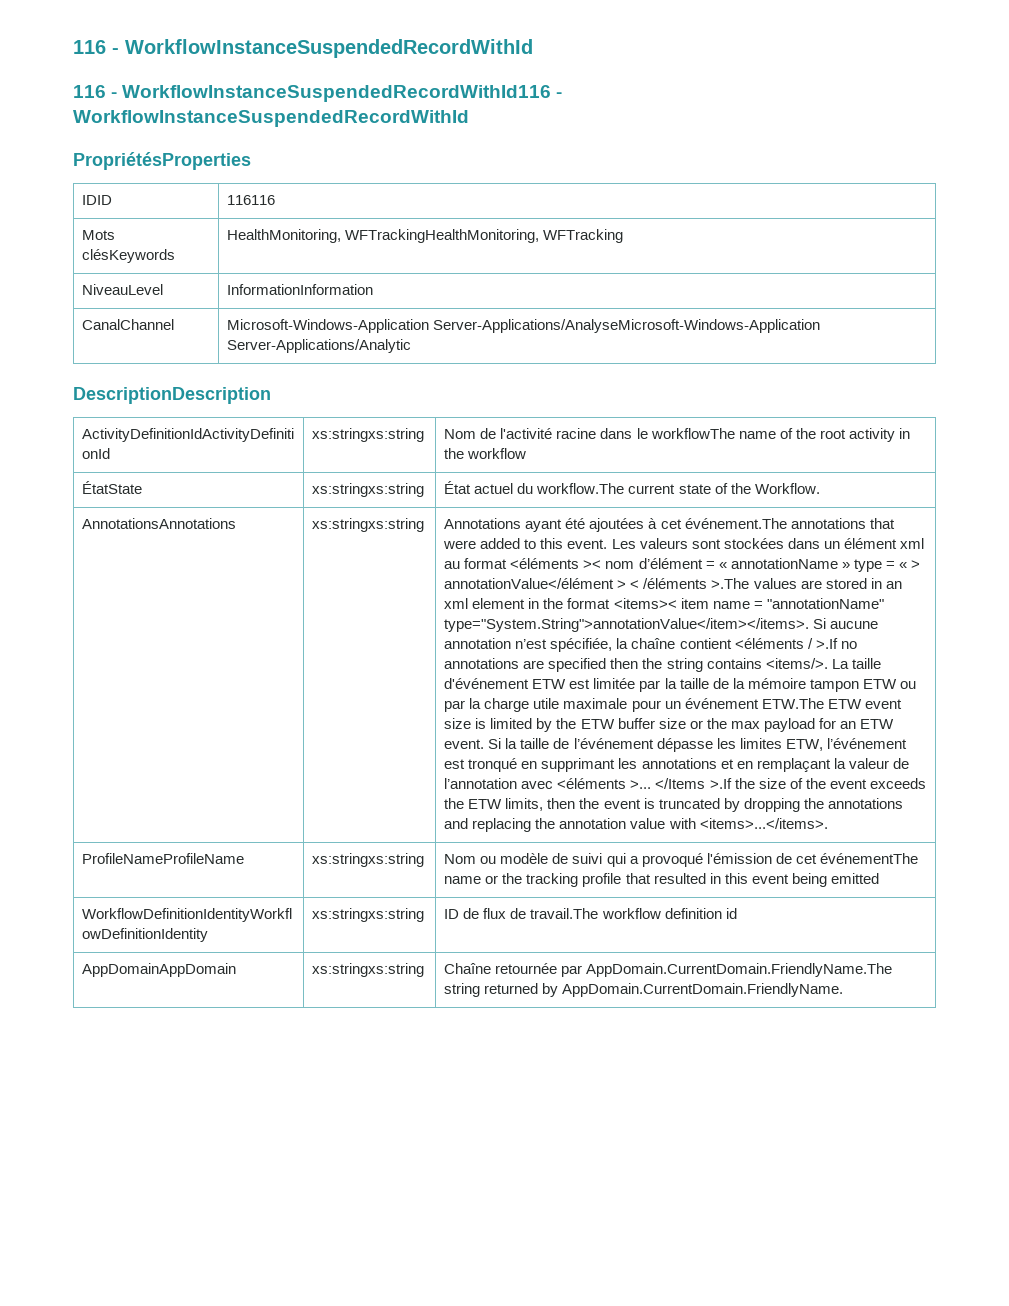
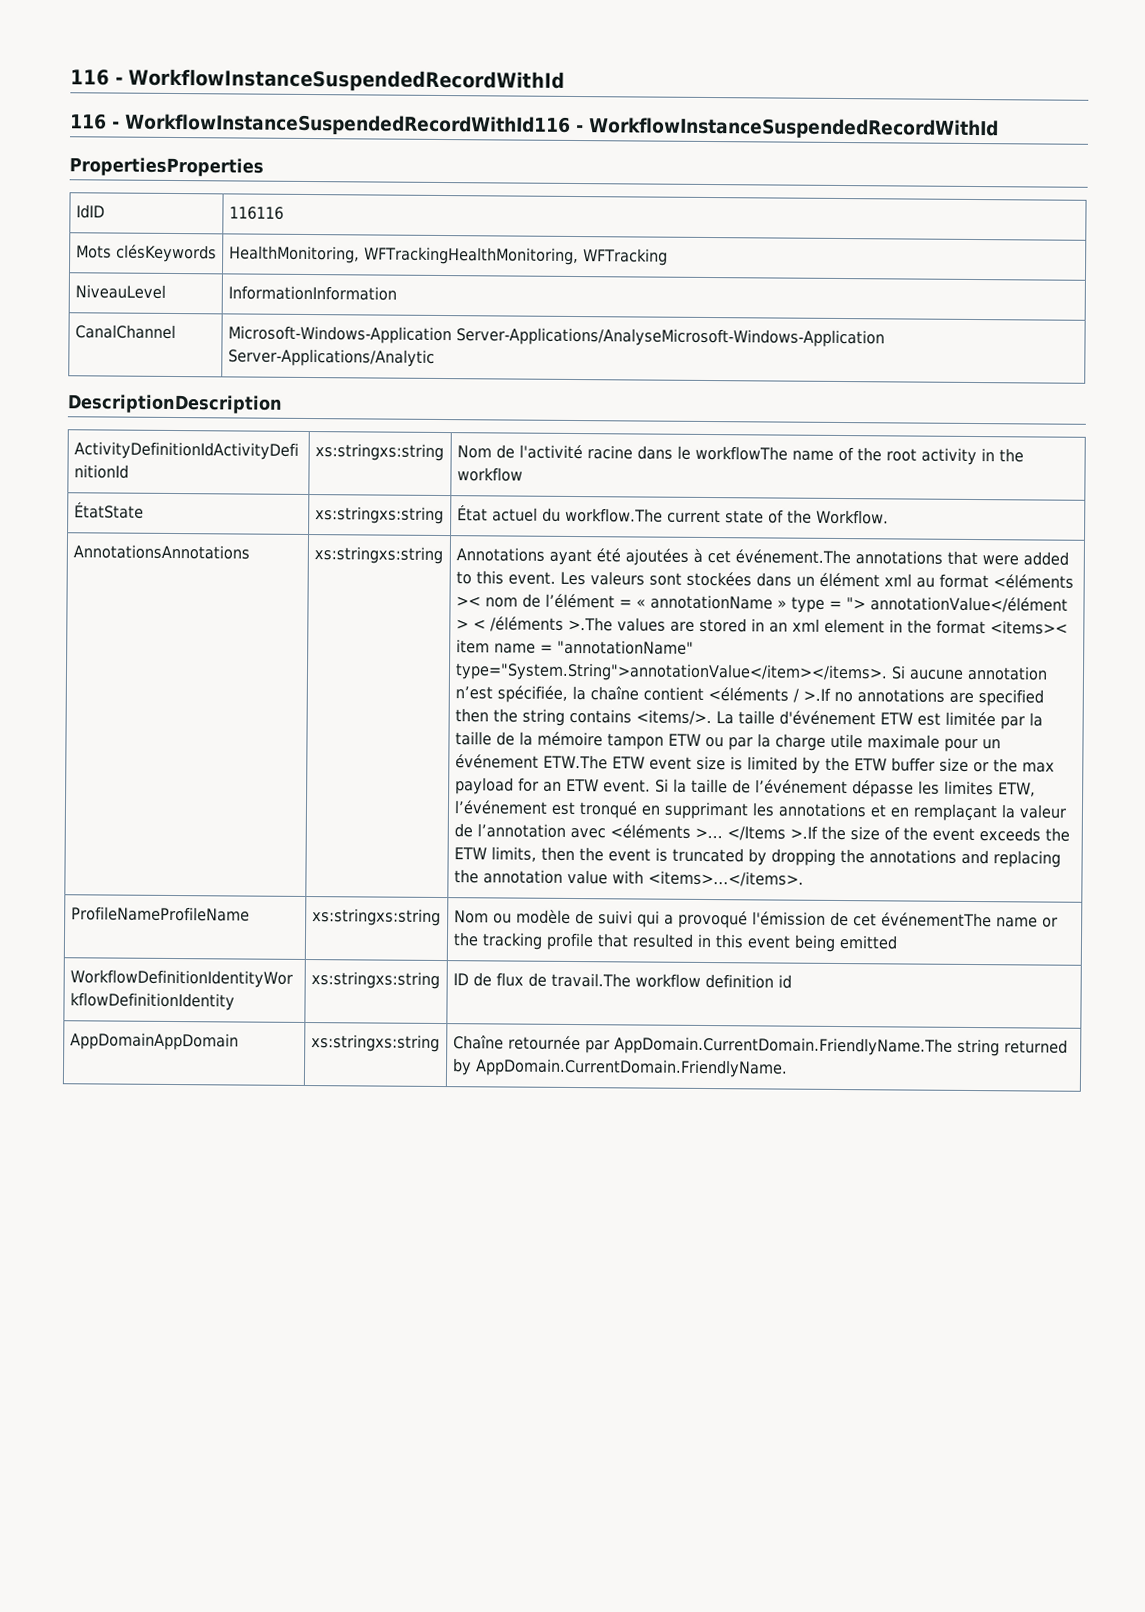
- PropriétésProperties
- IDID | 116116
+ PropertiesProperties
+ IdID | 116116
- Les valeurs sont stockées dans un élément xml au format <éléments >< nom d’élément = « annotationName » type = « > annotationValue</élément > < /éléments >.The values are stored in an xml element in the format <items>< item name = "annotationName" type="System.String">annotationValue</item></items>. Si aucune annotation n’est spécifiée, la chaîne contient <éléments / >.If no annotations are specified then the string contains <items/>.
+ Les valeurs sont stockées dans un élément xml au format <éléments >< nom de l’élément = « annotationName » type = "> annotationValue</élément > < /éléments >.The values are stored in an xml element in the format <items>< item name = "annotationName" type="System.String">annotationValue</item></items>. Si aucune annotation n’est spécifiée, la chaîne contient <éléments / >.If no annotations are specified then the string contains <items/>.

